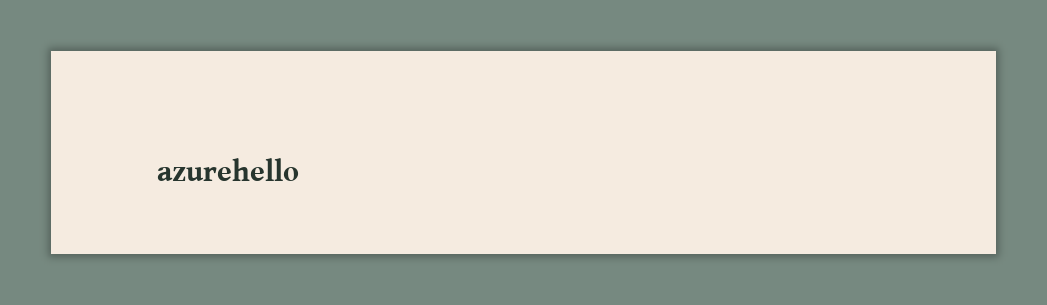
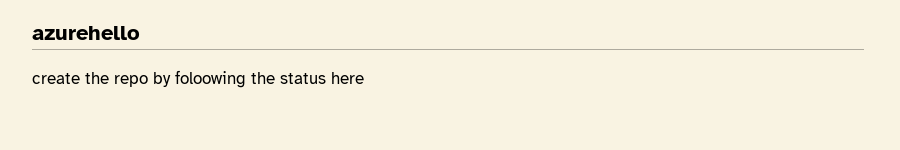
+ create the repo by foloowing the status here

